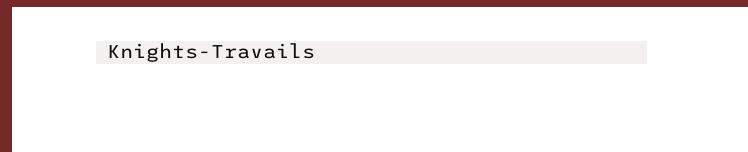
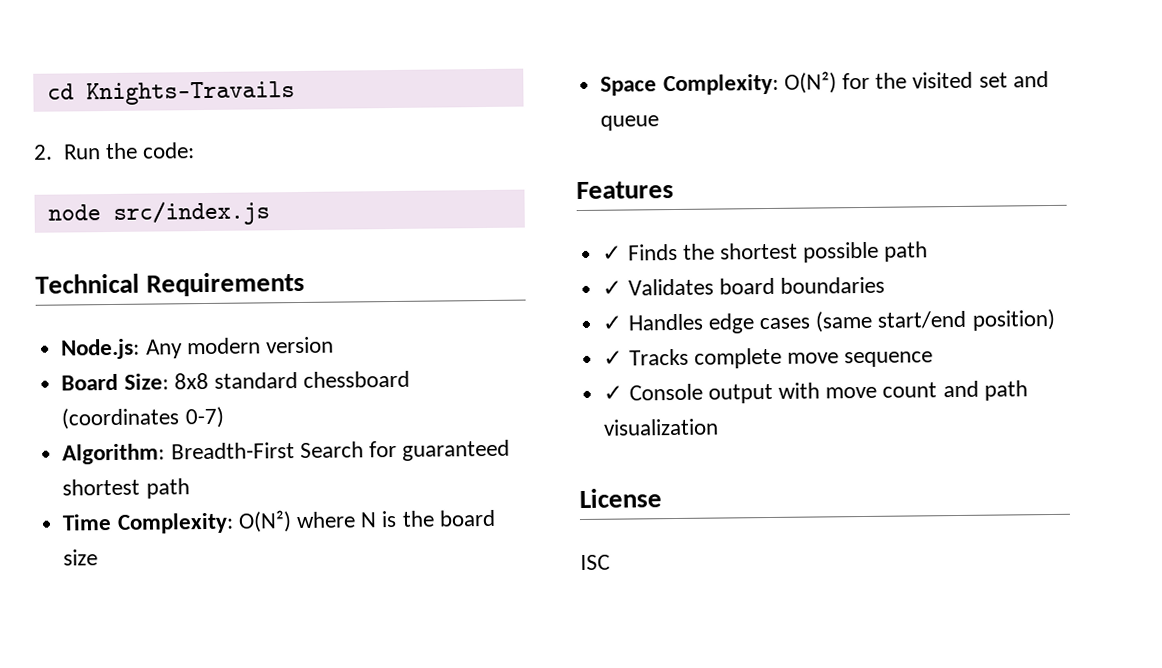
- Knights-Travails
+ cd Knights-Travails
+ 2. Run the code:
+ node src/index.js
+ Technical Requirements
+ Node.js: Any modern version
+ Board Size: 8x8 standard chessboard (coordinates 0-7)
+ Algorithm: Breadth-First Search for guaranteed shortest path
+ Time Complexity: O(N²) where N is the board size
+ Space Complexity: O(N²) for the visited set and queue
+ Features
+ ✓ Finds the shortest possible path
+ ✓ Validates board boundaries
+ ✓ Handles edge cases (same start/end position)
+ ✓ Tracks complete move sequence
+ ✓ Console output with move count and path visualization
+ License
+ ISC

